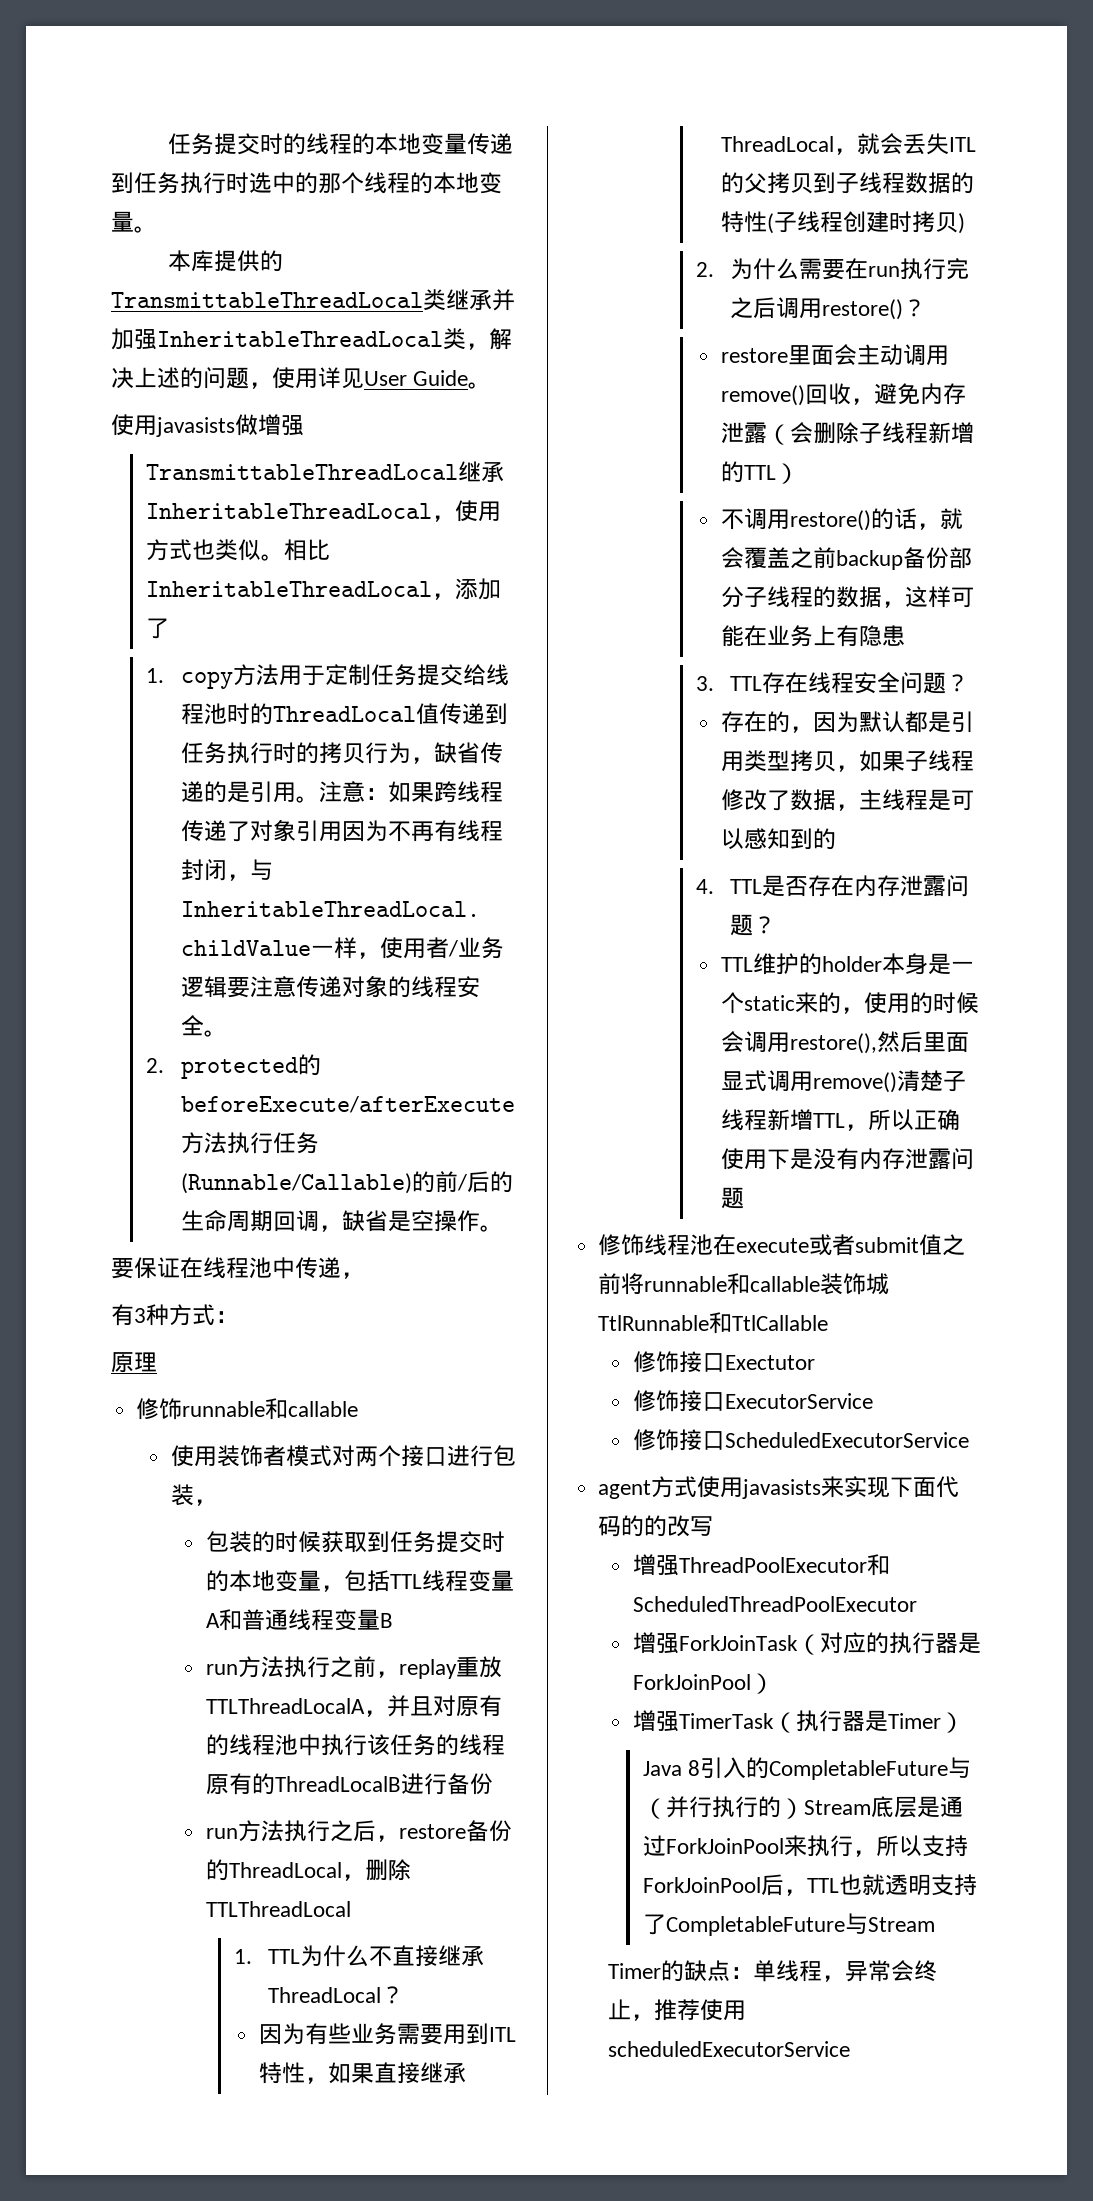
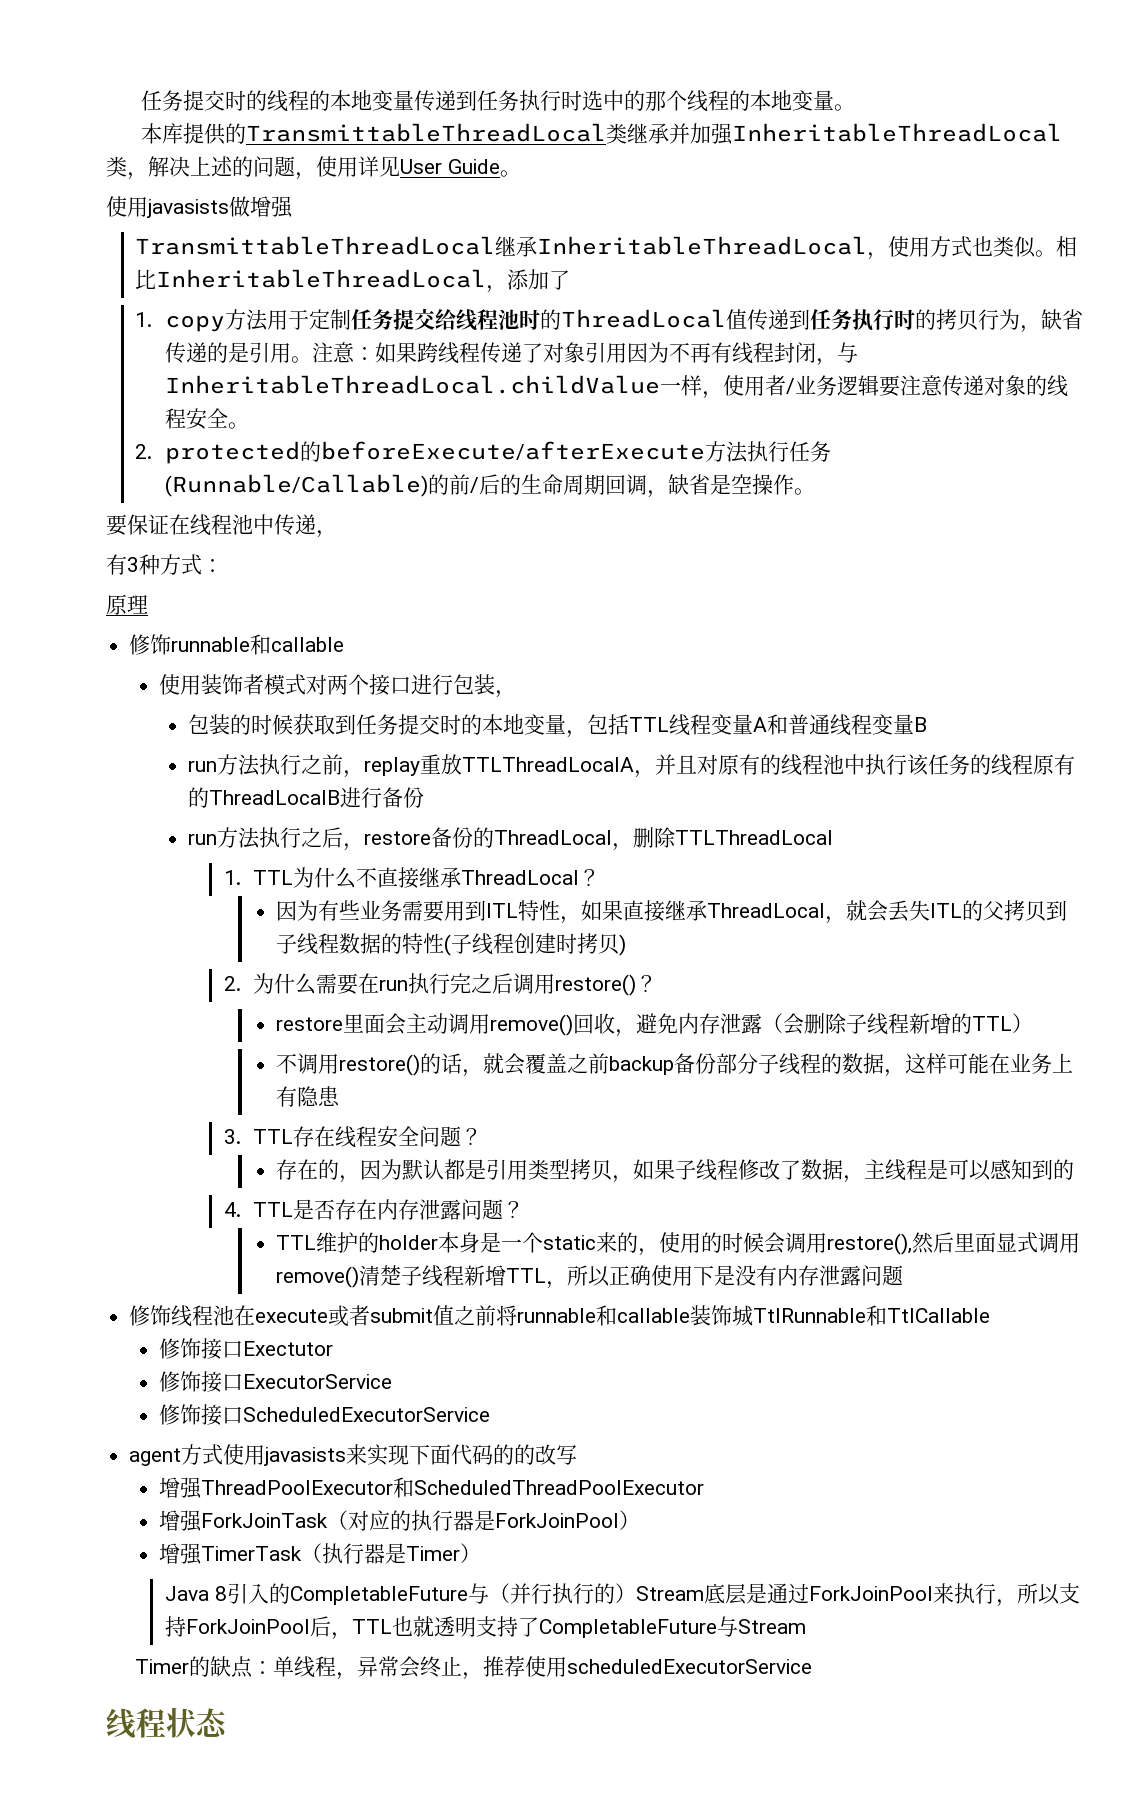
+ 线程状态

